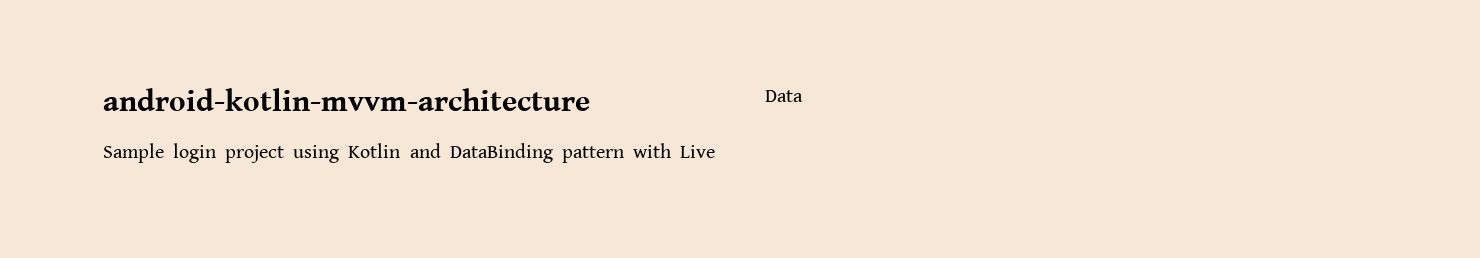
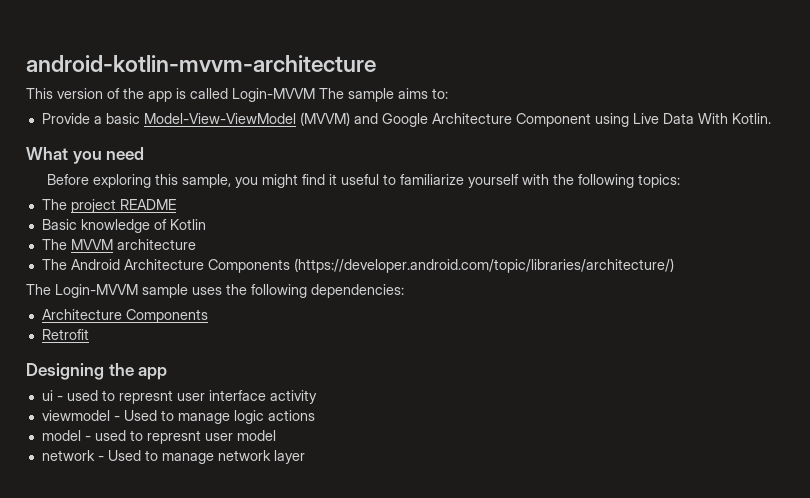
- Sample login project using Kotlin and DataBinding pattern with Live Data
+ This version of the app is called Login-MVVM The sample aims to:
+ Provide a basic Model-View-ViewModel (MVVM) and Google Architecture Component using Live Data With Kotlin.
+ What you need
+ Before exploring this sample, you might find it useful to familiarize yourself with the following topics:
+ The project README
+ Basic knowledge of Kotlin
+ The MVVM architecture
+ The Android Architecture Components (https://developer.android.com/topic/libraries/architecture/)
+ The Login-MVVM sample uses the following dependencies:
+ Architecture Components
+ Retrofit
+ Designing the app
+ ui - used to represnt user interface activity
+ viewmodel - Used to manage logic actions
+ model - used to represnt user model
+ network - Used to manage network layer

